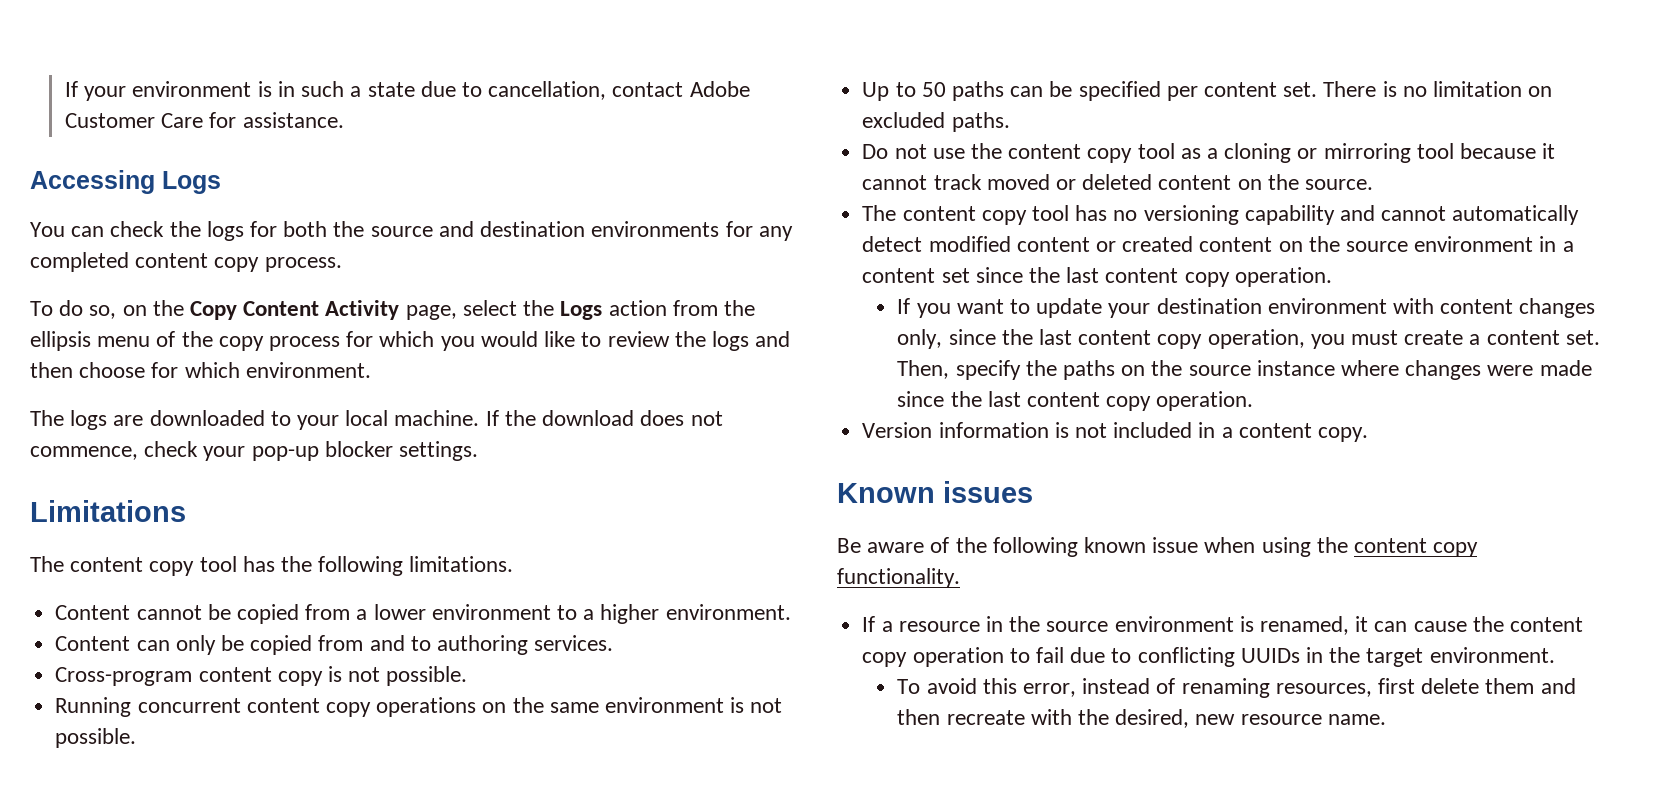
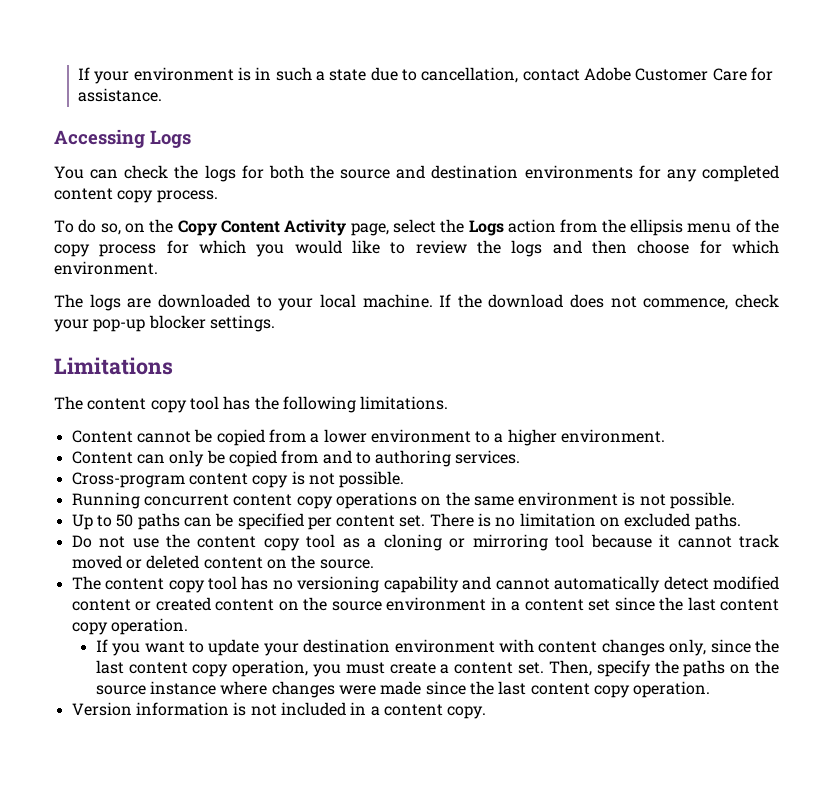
- Known issues
- Be aware of the following known issue when using the content copy functionality.
- If a resource in the source environment is renamed, it can cause the content copy operation to fail due to conflicting UUIDs in the target environment.
- To avoid this error, instead of renaming resources, first delete them and then recreate with the desired, new resource name.

